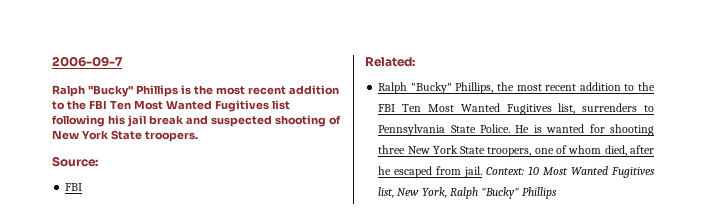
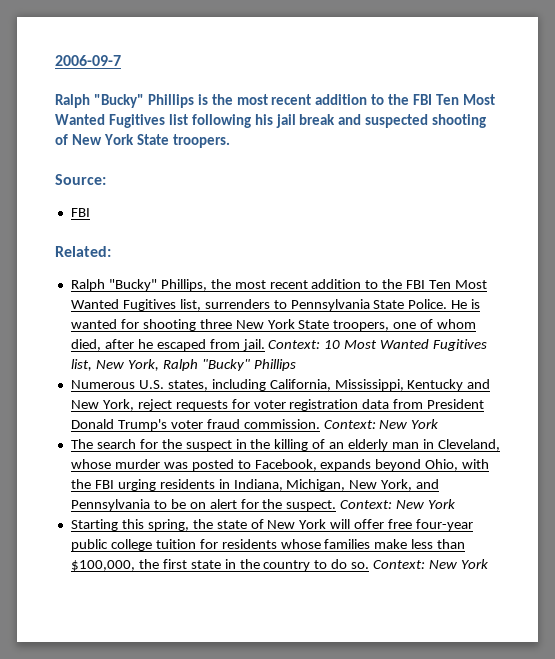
+ Numerous U.S. states, including California, Mississippi, Kentucky and New York, reject requests for voter registration data from President Donald Trump's voter fraud commission. Context: New York
+ The search for the suspect in the killing of an elderly man in Cleveland, whose murder was posted to Facebook, expands beyond Ohio, with the FBI urging residents in Indiana, Michigan, New York, and Pennsylvania to be on alert for the suspect. Context: New York
+ Starting this spring, the state of New York will offer free four-year public college tuition for residents whose families make less than $100,000, the first state in the country to do so. Context: New York

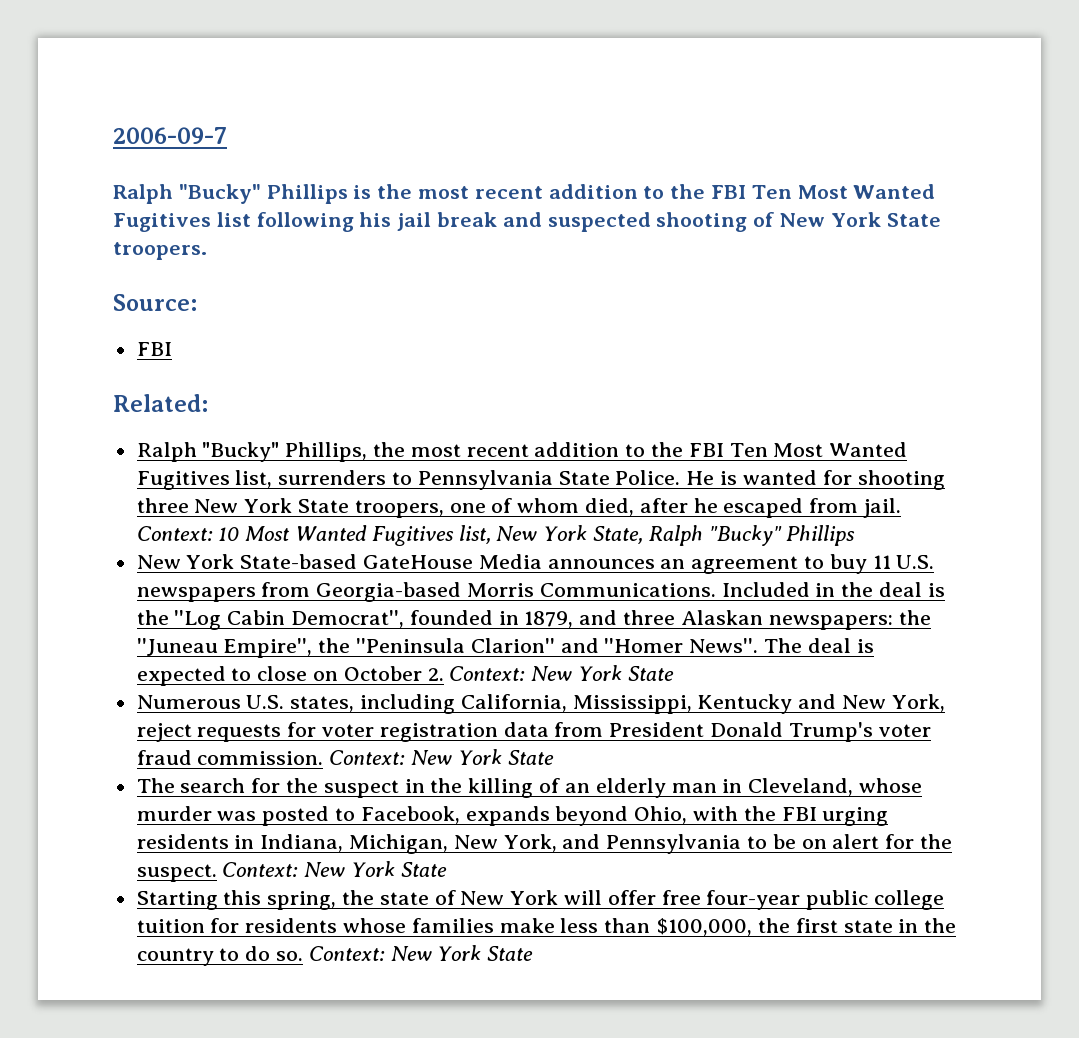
- Context: 10 Most Wanted Fugitives list, New York, Ralph "Bucky" Phillips
+ Context: 10 Most Wanted Fugitives list, New York State, Ralph "Bucky" Phillips
+ New York State-based GateHouse Media announces an agreement to buy 11 U.S. newspapers from Georgia-based Morris Communications. Included in the deal is the ''Log Cabin Democrat'', founded in 1879, and three Alaskan newspapers: the ''Juneau Empire'', the ''Peninsula Clarion'' and ''Homer News''. The deal is expected to close on October 2. Context: New York State
- Numerous U.S. states, including California, Mississippi, Kentucky and New York, reject requests for voter registration data from President Donald Trump's voter fraud commission. Context: New York
+ Numerous U.S. states, including California, Mississippi, Kentucky and New York, reject requests for voter registration data from President Donald Trump's voter fraud commission. Context: New York State
- The search for the suspect in the killing of an elderly man in Cleveland, whose murder was posted to Facebook, expands beyond Ohio, with the FBI urging residents in Indiana, Michigan, New York, and Pennsylvania to be on alert for the suspect. Context: New York
+ The search for the suspect in the killing of an elderly man in Cleveland, whose murder was posted to Facebook, expands beyond Ohio, with the FBI urging residents in Indiana, Michigan, New York, and Pennsylvania to be on alert for the suspect. Context: New York State
- Starting this spring, the state of New York will offer free four-year public college tuition for residents whose families make less than $100,000, the first state in the country to do so. Context: New York
+ Starting this spring, the state of New York will offer free four-year public college tuition for residents whose families make less than $100,000, the first state in the country to do so. Context: New York State

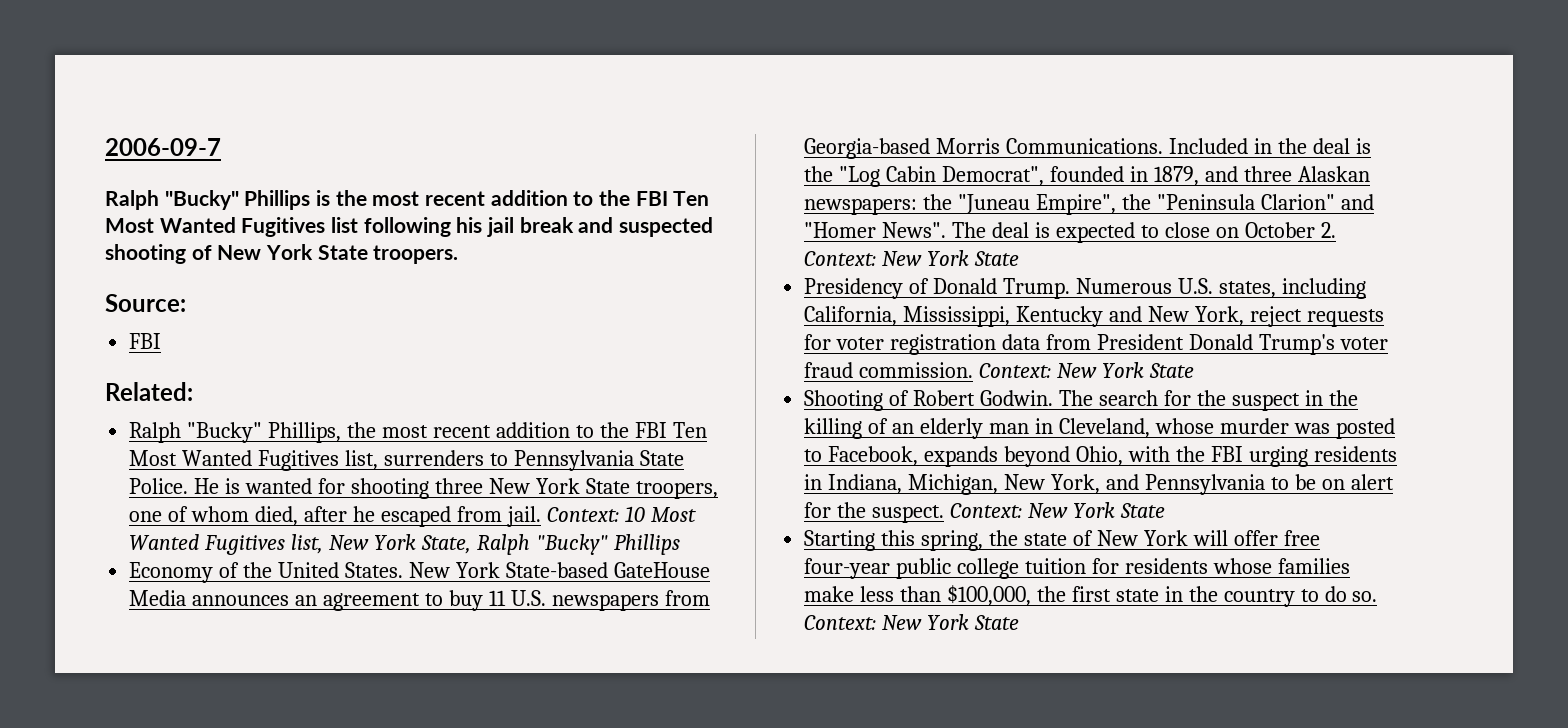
+ Economy of the United States.
- Included in the deal is the ''Log Cabin Democrat'', founded in 1879, and three Alaskan newspapers: the ''Juneau Empire'', the ''Peninsula Clarion'' and ''Homer News''.
+ Included in the deal is the "Log Cabin Democrat", founded in 1879, and three Alaskan newspapers: the "Juneau Empire", the "Peninsula Clarion" and "Homer News".
+ Presidency of Donald Trump.
+ Shooting of Robert Godwin.

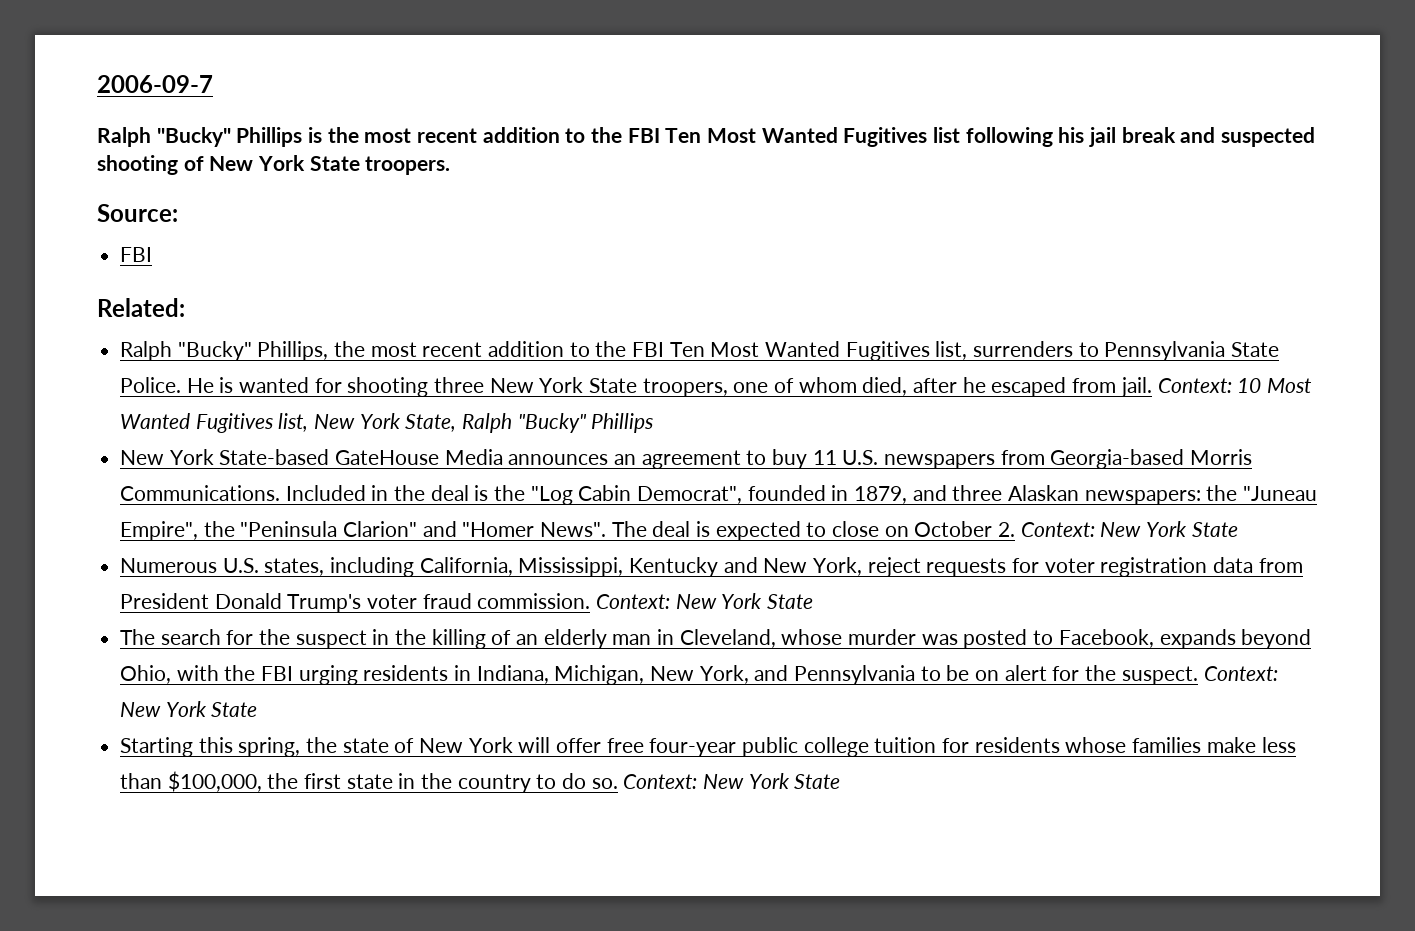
- Economy of the United States.
- Presidency of Donald Trump.
- Shooting of Robert Godwin.

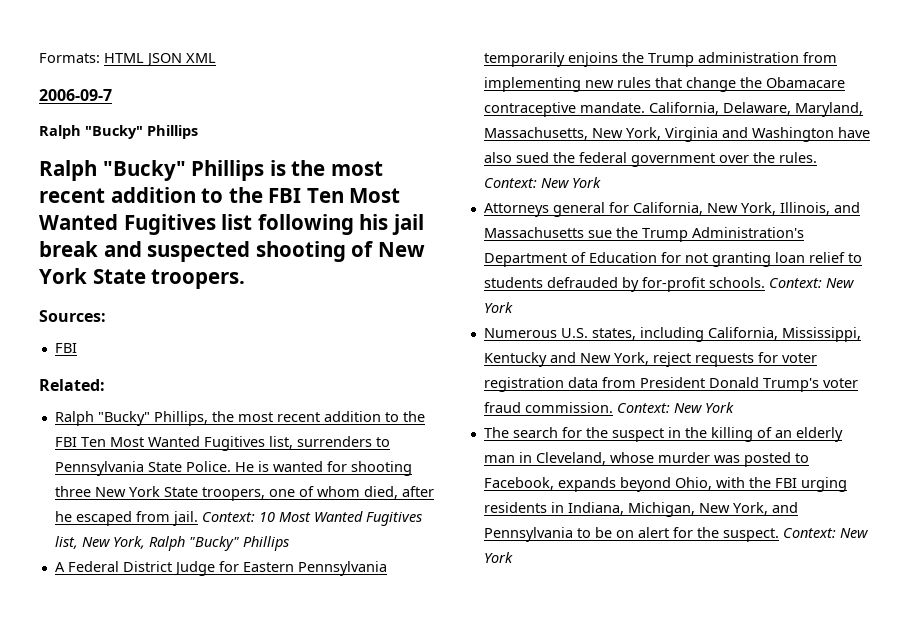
+ Formats: HTML JSON XML
  2006-09-7
+ Ralph "Bucky" Phillips
- Source:
+ Sources:
- Context: 10 Most Wanted Fugitives list, New York State, Ralph "Bucky" Phillips
- New York State-based GateHouse Media announces an agreement to buy 11 U.S. newspapers from Georgia-based Morris Communications. Included in the deal is the "Log Cabin Democrat", founded in 1879, and three Alaskan newspapers: the "Juneau Empire", the "Peninsula Clarion" and "Homer News". The deal is expected to close on October 2. Context: New York State
+ Context: 10 Most Wanted Fugitives list, New York, Ralph "Bucky" Phillips
+ A Federal District Judge for Eastern Pennsylvania temporarily enjoins the Trump administration from implementing new rules that change the Obamacare contraceptive mandate. California, Delaware, Maryland, Massachusetts, New York, Virginia and Washington have also sued the federal government over the rules. Context: New York
+ Attorneys general for California, New York, Illinois, and Massachusetts sue the Trump Administration's Department of Education for not granting loan relief to students defrauded by for-profit schools. Context: New York
- Numerous U.S. states, including California, Mississippi, Kentucky and New York, reject requests for voter registration data from President Donald Trump's voter fraud commission. Context: New York State
+ Numerous U.S. states, including California, Mississippi, Kentucky and New York, reject requests for voter registration data from President Donald Trump's voter fraud commission. Context: New York
- The search for the suspect in the killing of an elderly man in Cleveland, whose murder was posted to Facebook, expands beyond Ohio, with the FBI urging residents in Indiana, Michigan, New York, and Pennsylvania to be on alert for the suspect. Context: New York State
- Starting this spring, the state of New York will offer free four-year public college tuition for residents whose families make less than $100,000, the first state in the country to do so. Context: New York State
+ The search for the suspect in the killing of an elderly man in Cleveland, whose murder was posted to Facebook, expands beyond Ohio, with the FBI urging residents in Indiana, Michigan, New York, and Pennsylvania to be on alert for the suspect. Context: New York

